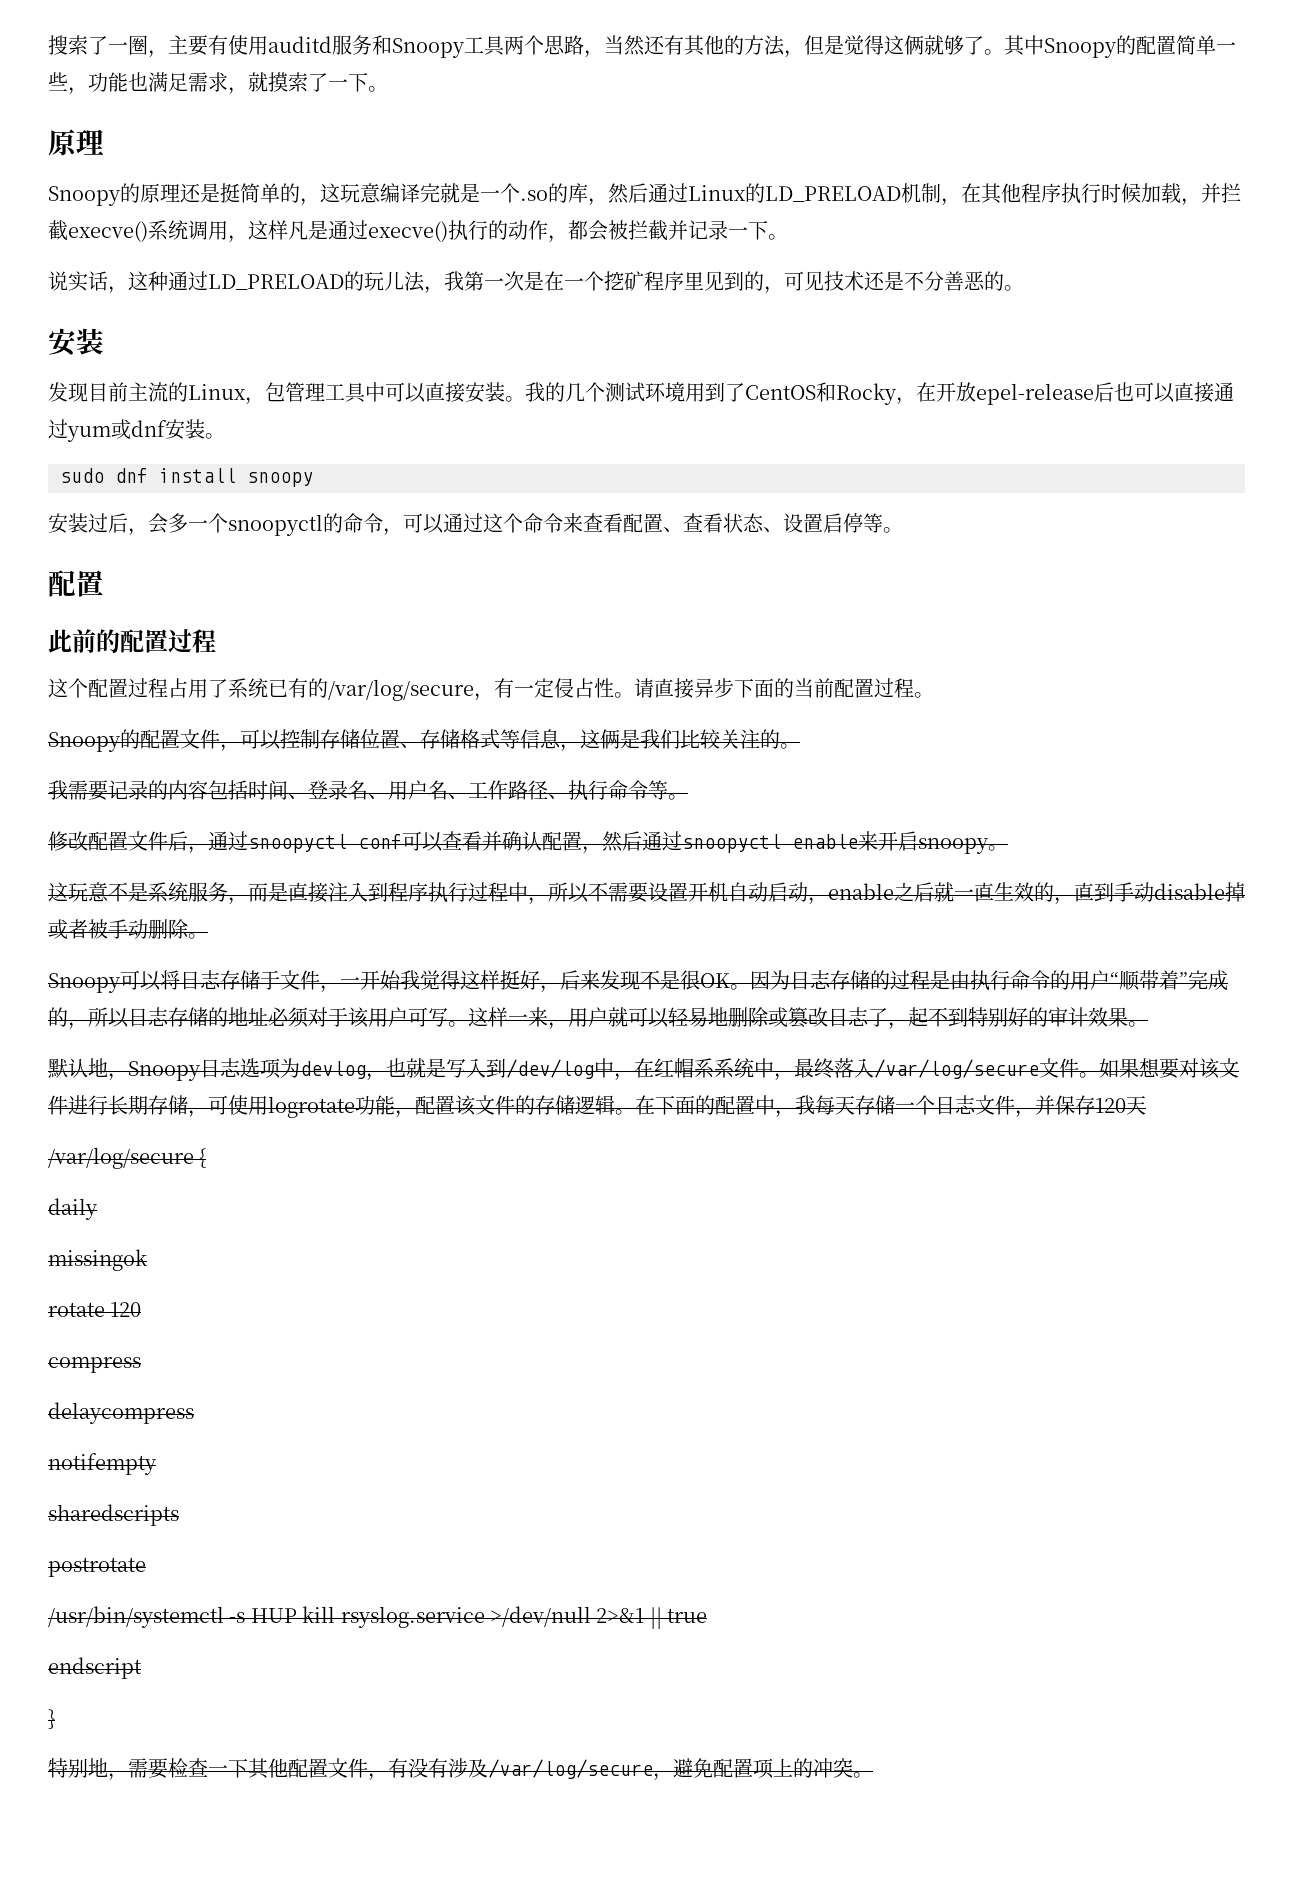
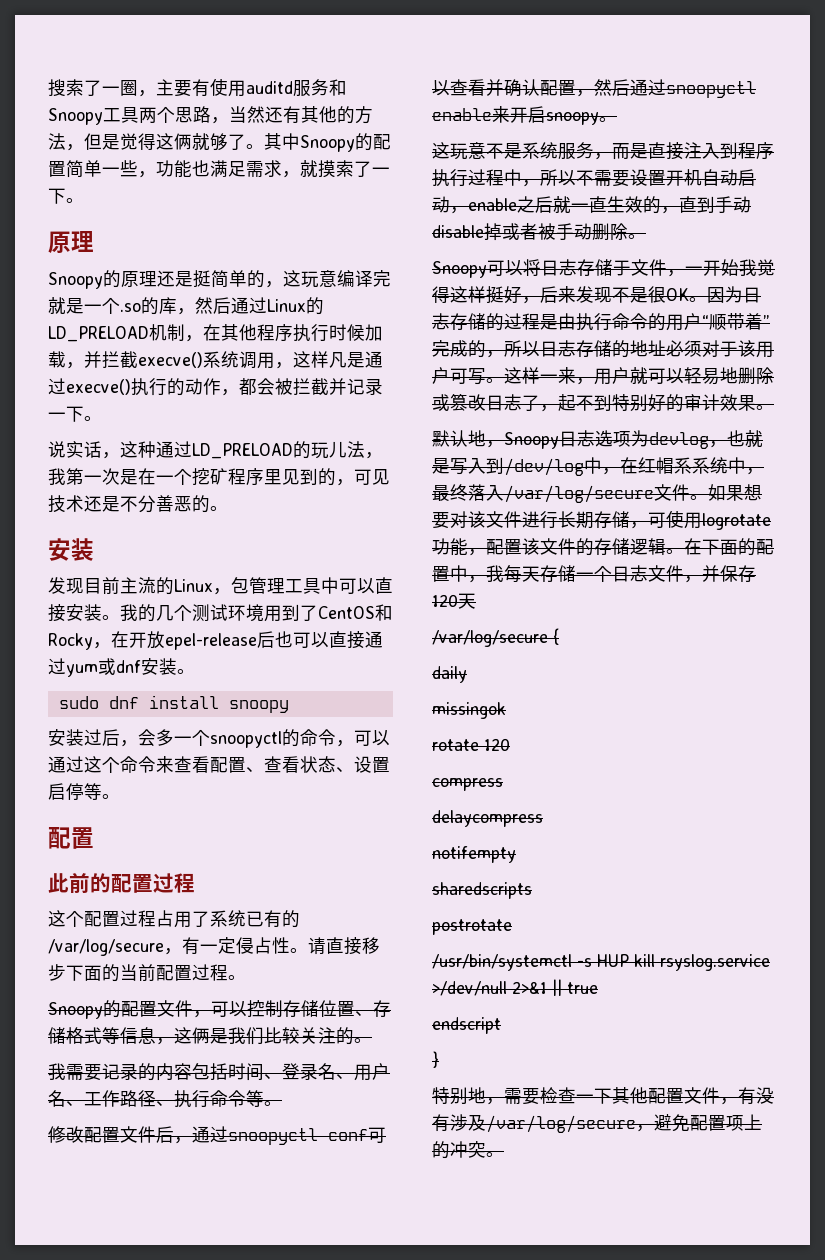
- 请直接异步下面的当前配置过程。
+ 请直接移步下面的当前配置过程。

